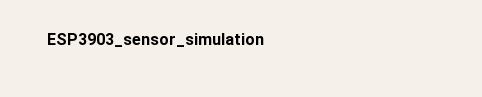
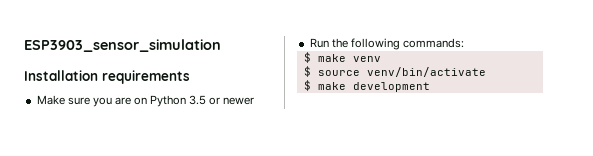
+ Installation requirements
+ Make sure you are on Python 3.5 or newer
+ Run the following commands:
+ $ make venv
+ $ source venv/bin/activate
+ $ make development

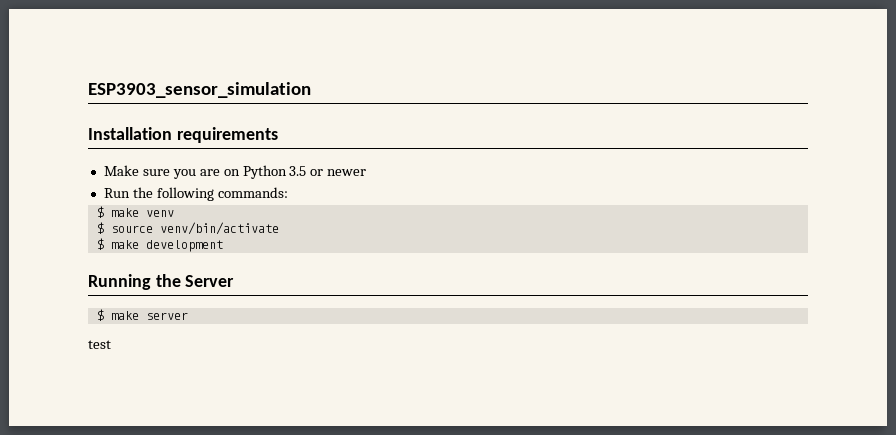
+ Running the Server
+ $ make server
+ test

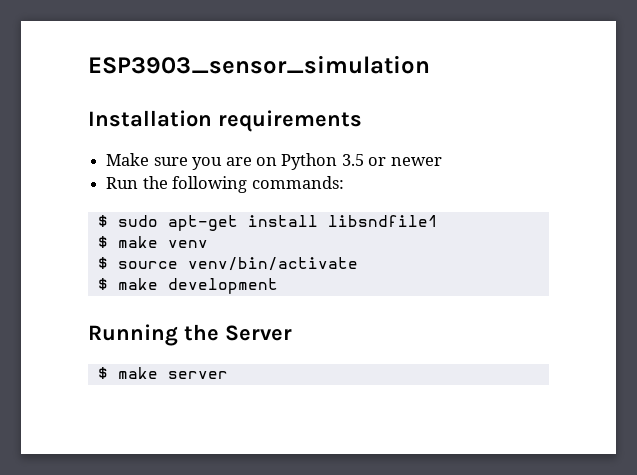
+ $ sudo apt-get install libsndfile1
- test

